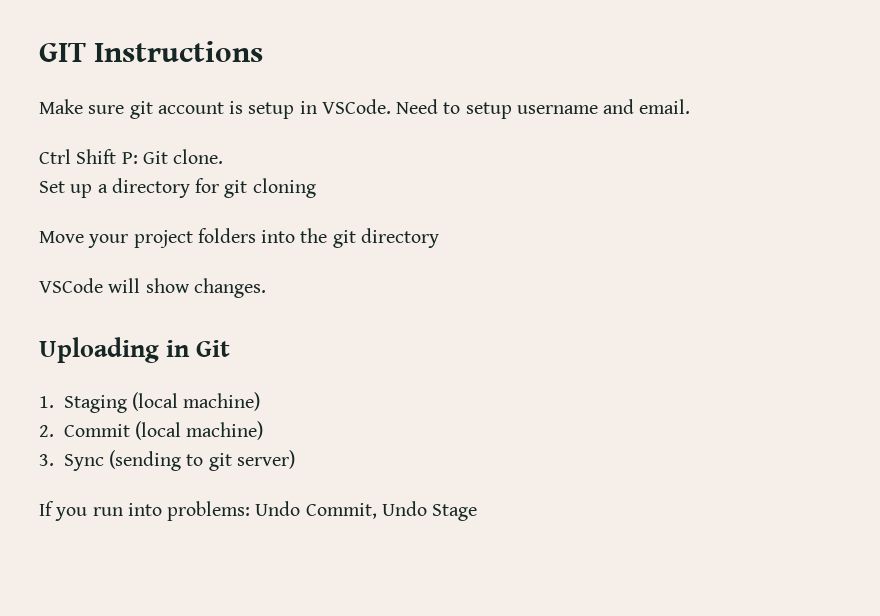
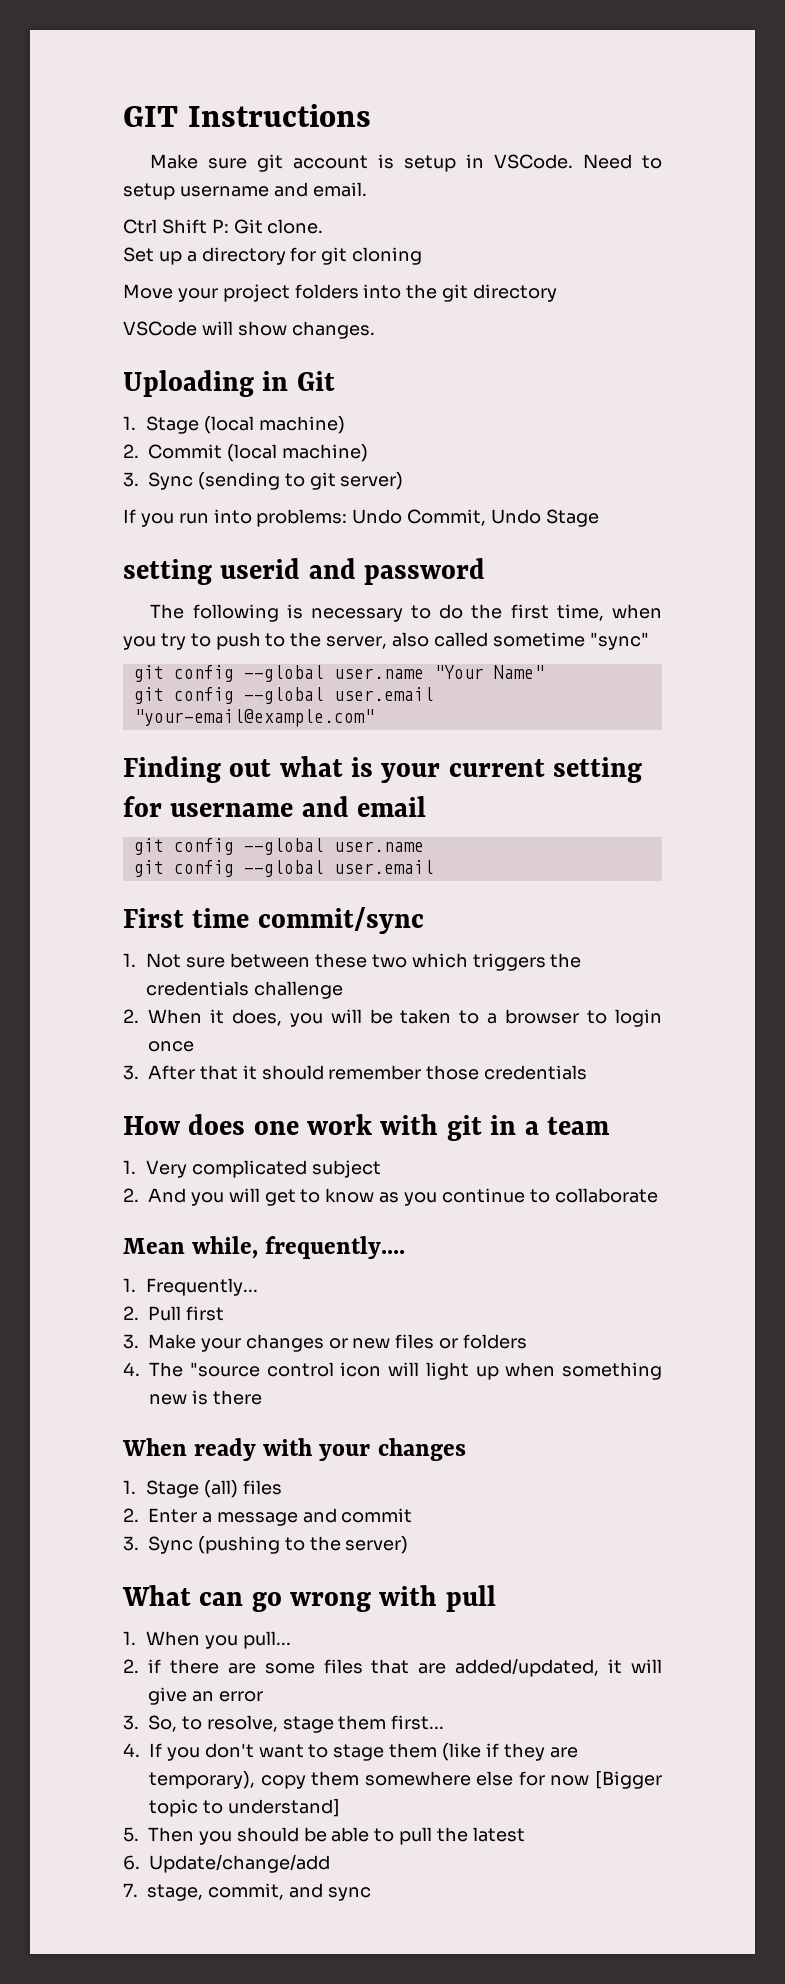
- 1. Staging (local machine)
+ 1. Stage (local machine)
+ setting userid and password
+ The following is necessary to do the first time, when you try to push to the server, also called sometime "sync"
+ git config --global user.name "Your Name"
+ git config --global user.email "your-email@example.com"
+ Finding out what is your current setting for username and email
+ git config --global user.name
+ git config --global user.email
+ First time commit/sync
+ 1. Not sure between these two which triggers the credentials challenge
+ 2. When it does, you will be taken to a browser to login once
+ 3. After that it should remember those credentials
+ How does one work with git in a team
+ 1. Very complicated subject
+ 2. And you will get to know as you continue to collaborate
+ Mean while, frequently....
+ 1. Frequently...
+ 2. Pull first
+ 3. Make your changes or new files or folders
+ 4. The "source control icon will light up when something new is there
+ When ready with your changes
+ 1. Stage (all) files
+ 2. Enter a message and commit
+ 3. Sync (pushing to the server)
+ What can go wrong with pull
+ 1. When you pull...
+ 2. if there are some files that are added/updated, it will give an error
+ 3. So, to resolve, stage them first...
+ 4. If you don't want to stage them (like if they are temporary), copy them somewhere else for now [Bigger topic to understand]
+ 5. Then you should be able to pull the latest
+ 6. Update/change/add
+ 7. stage, commit, and sync

